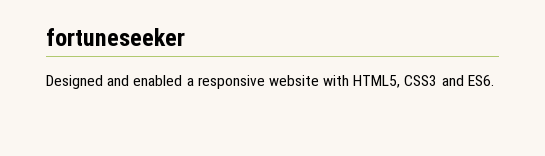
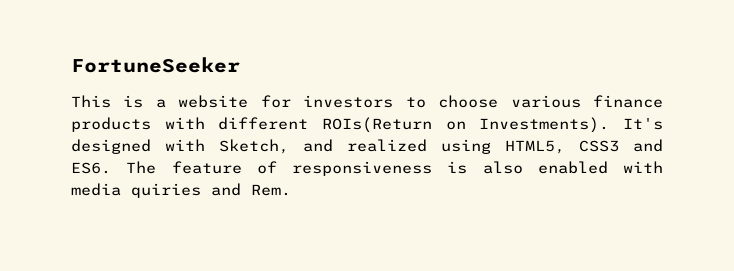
- fortuneseeker
- Designed and enabled a responsive website with HTML5, CSS3 and ES6.
+ FortuneSeeker
+ This is a website for investors to choose various finance products with different ROIs(Return on Investments). It's designed with Sketch, and realized using HTML5, CSS3 and ES6. The feature of responsiveness is also enabled with media quiries and Rem.

